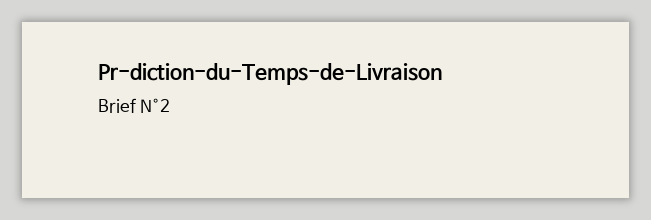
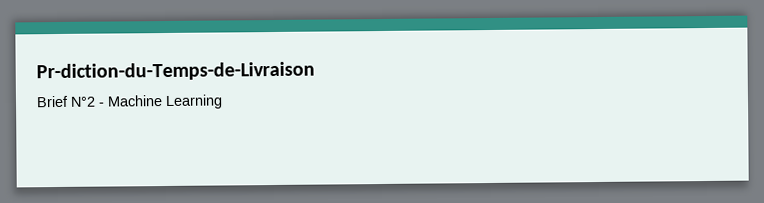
- Brief N°2
+ Brief N°2 - Machine Learning

